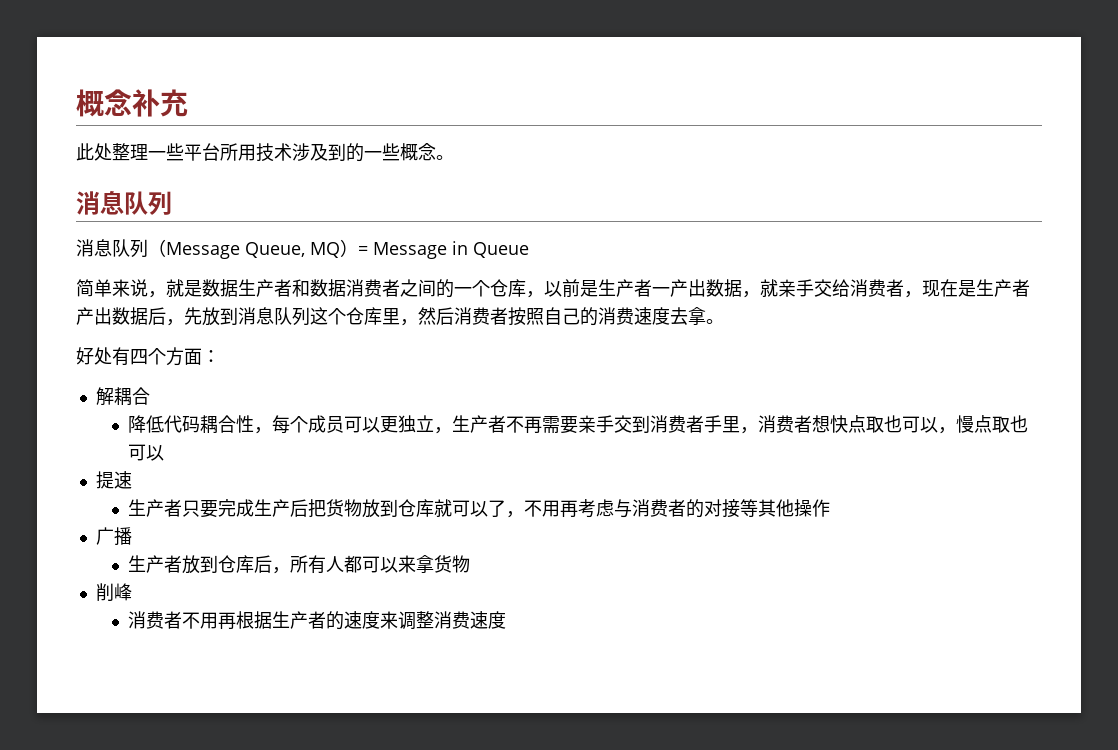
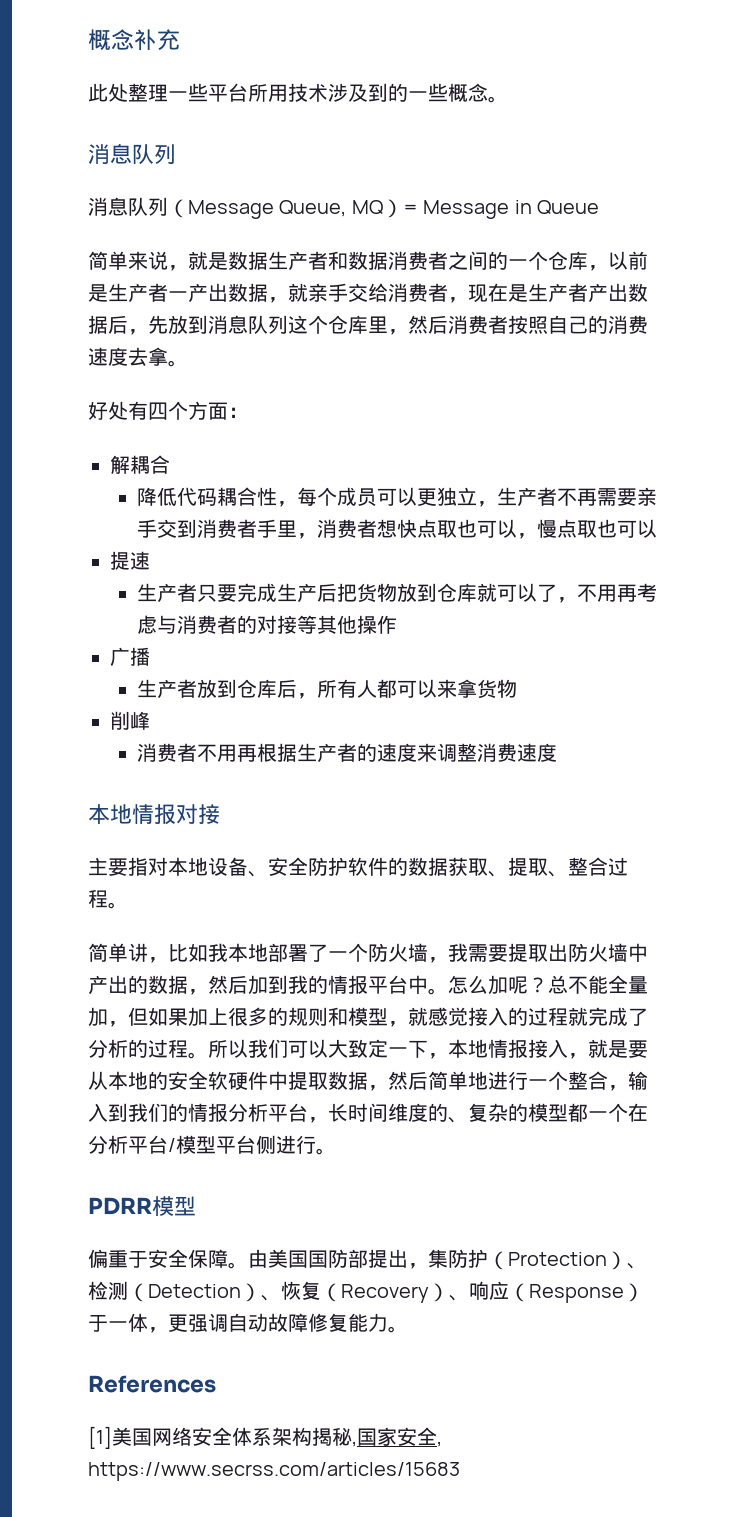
+ 本地情报对接
+ 主要指对本地设备、安全防护软件的数据获取、提取、整合过程。
+ 简单讲，比如我本地部署了一个防火墙，我需要提取出防火墙中产出的数据，然后加到我的情报平台中。怎么加呢？总不能全量加，但如果加上很多的规则和模型，就感觉接入的过程就完成了分析的过程。所以我们可以大致定一下，本地情报接入，就是要从本地的安全软硬件中提取数据，然后简单地进行一个整合，输入到我们的情报分析平台，长时间维度的、复杂的模型都一个在分析平台/模型平台侧进行。
+ PDRR模型
+ 偏重于安全保障。由美国国防部提出，集防护（Protection）、检测（Detection）、恢复（Recovery）、响应（Response）于一体，更强调自动故障修复能力。
+ References
+ [1]美国网络安全体系架构揭秘,国家安全, https://www.secrss.com/articles/15683

